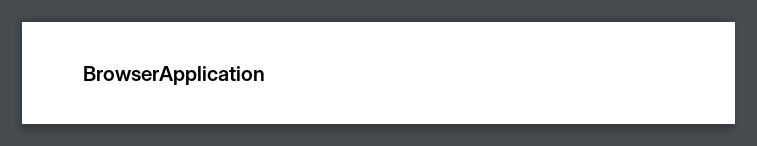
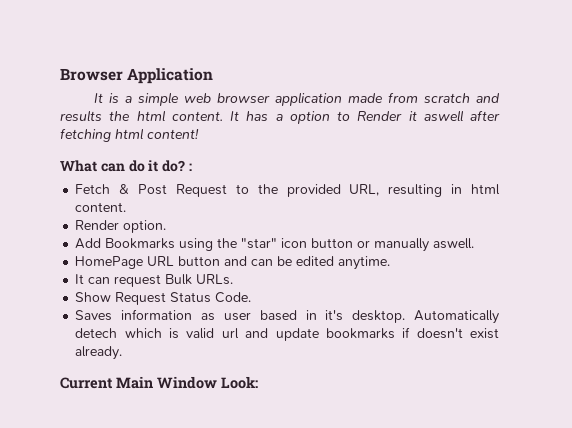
- BrowserApplication
+ Browser Application
+ It is a simple web browser application made from scratch and results the html content. It has a option to Render it aswell after fetching html content!
+ What can do it do? :
+ Fetch & Post Request to the provided URL, resulting in html content.
+ Render option.
+ Add Bookmarks using the "star" icon button or manually aswell.
+ HomePage URL button and can be edited anytime.
+ It can request Bulk URLs.
+ Show Request Status Code.
+ Saves information as user based in it's desktop. Automatically detech which is valid url and update bookmarks if doesn't exist already.
+ Current Main Window Look:

